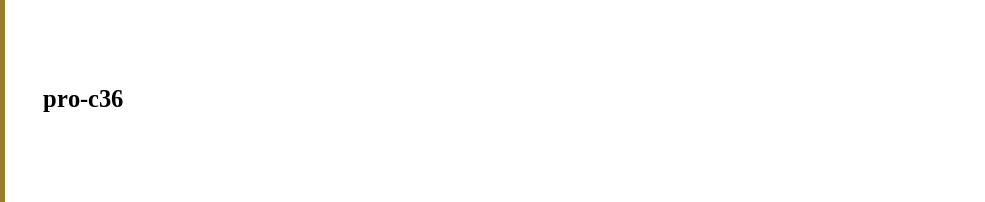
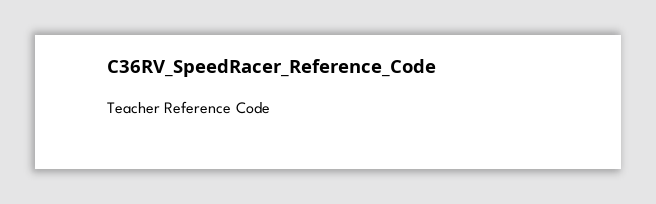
- pro-c36
+ C36RV_SpeedRacer_Reference_Code
+ Teacher Reference Code

